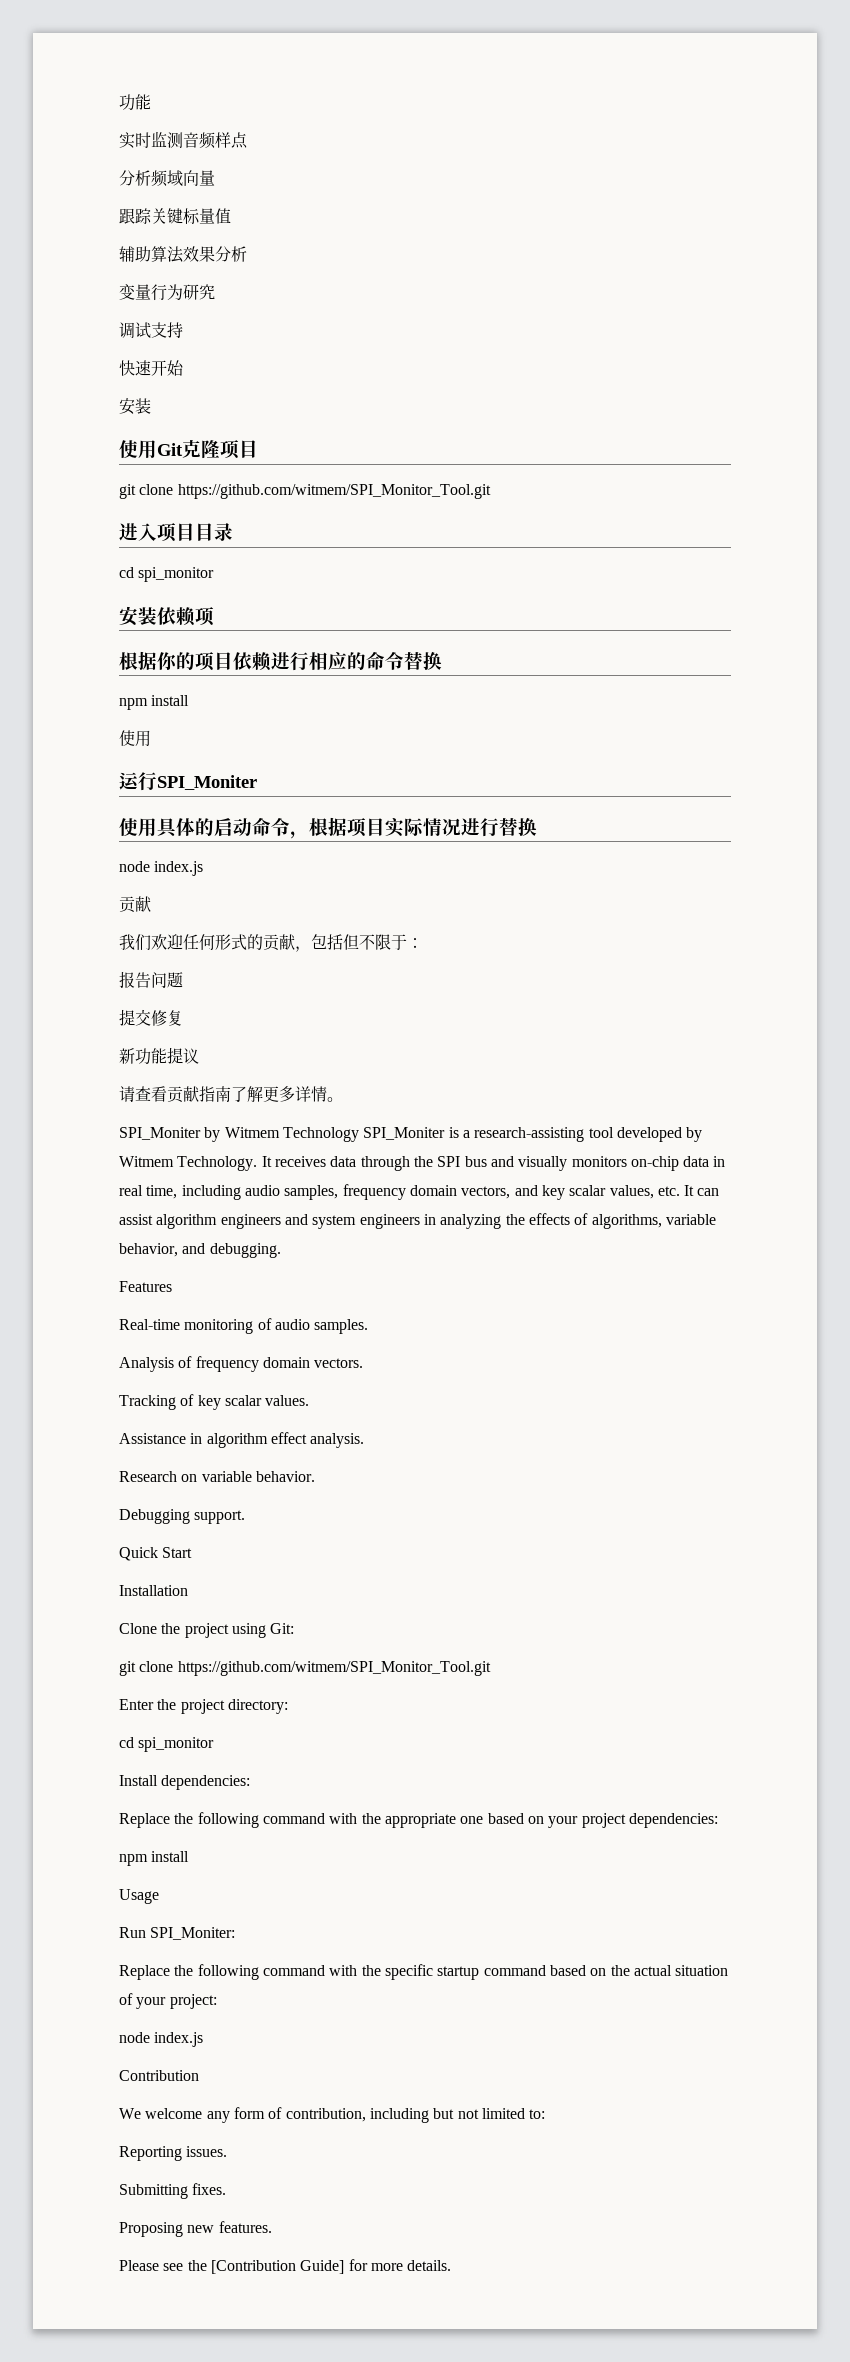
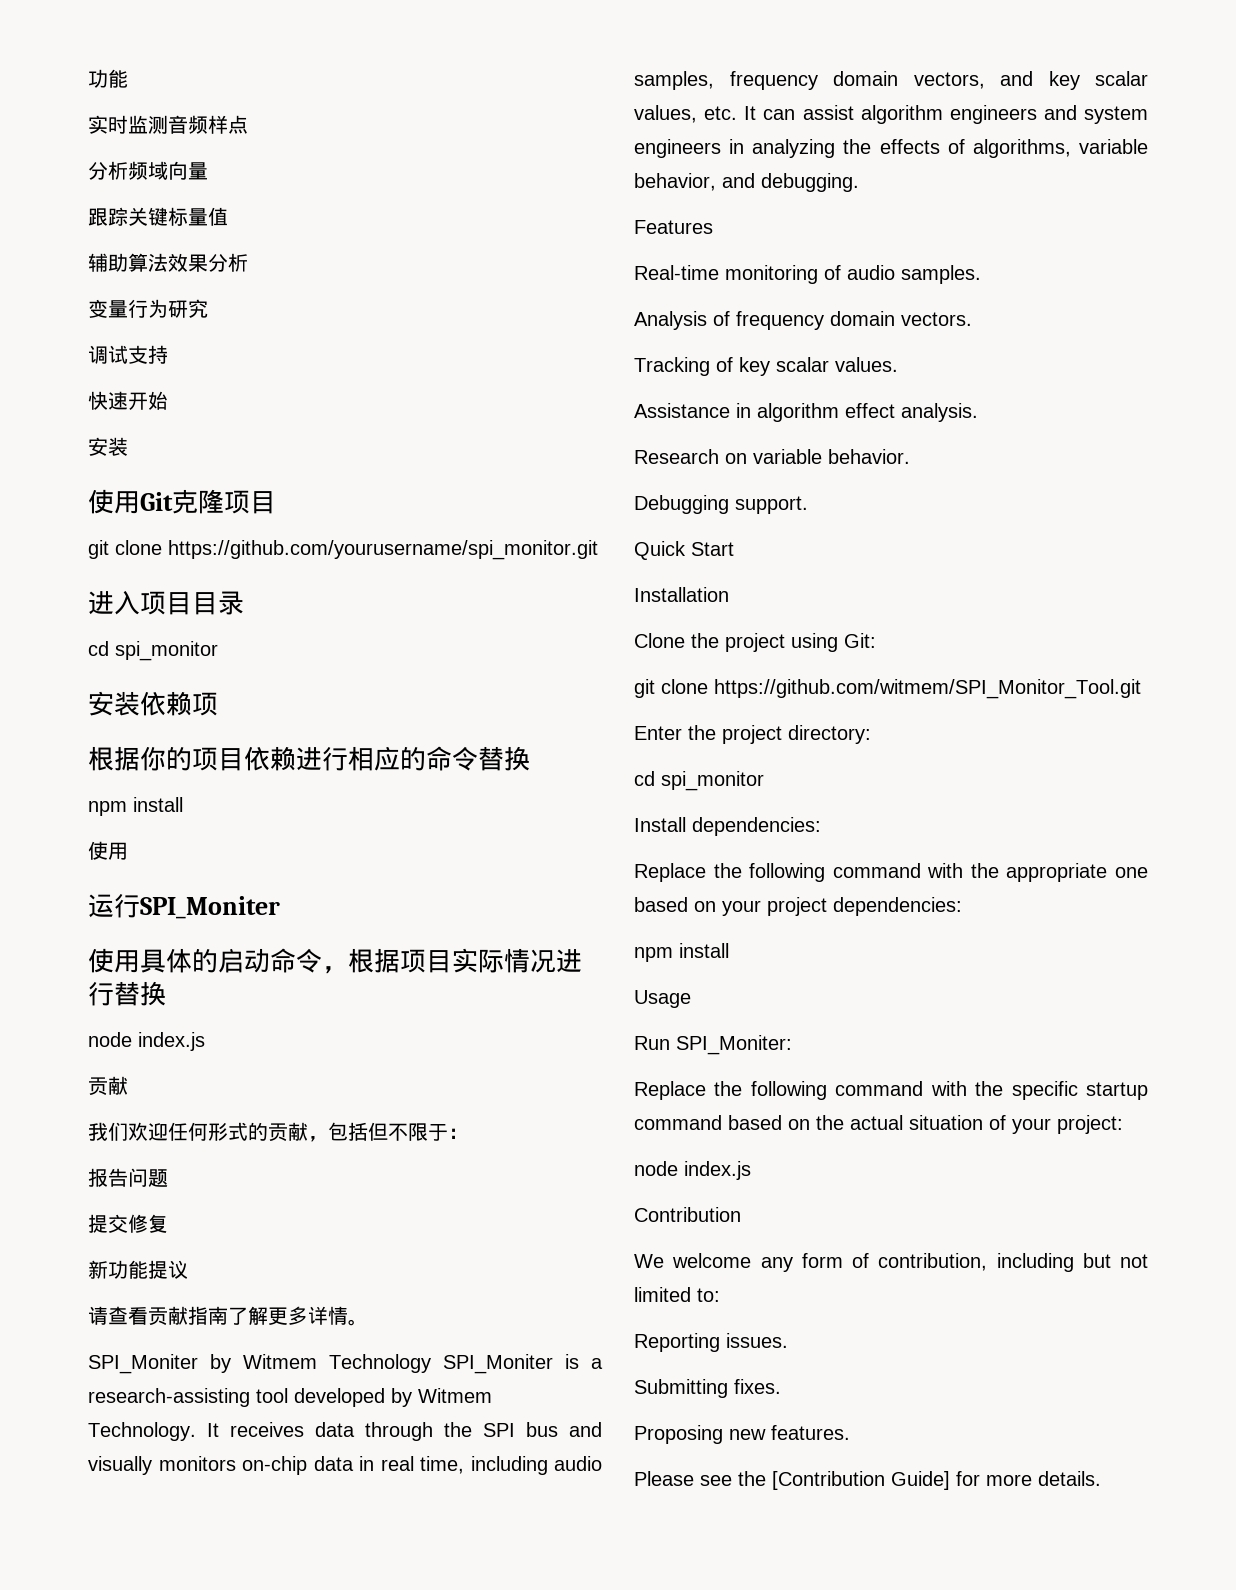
  使用Git克隆项目
- git clone https://github.com/witmem/SPI_Monitor_Tool.git
+ git clone https://github.com/yourusername/spi_monitor.git

